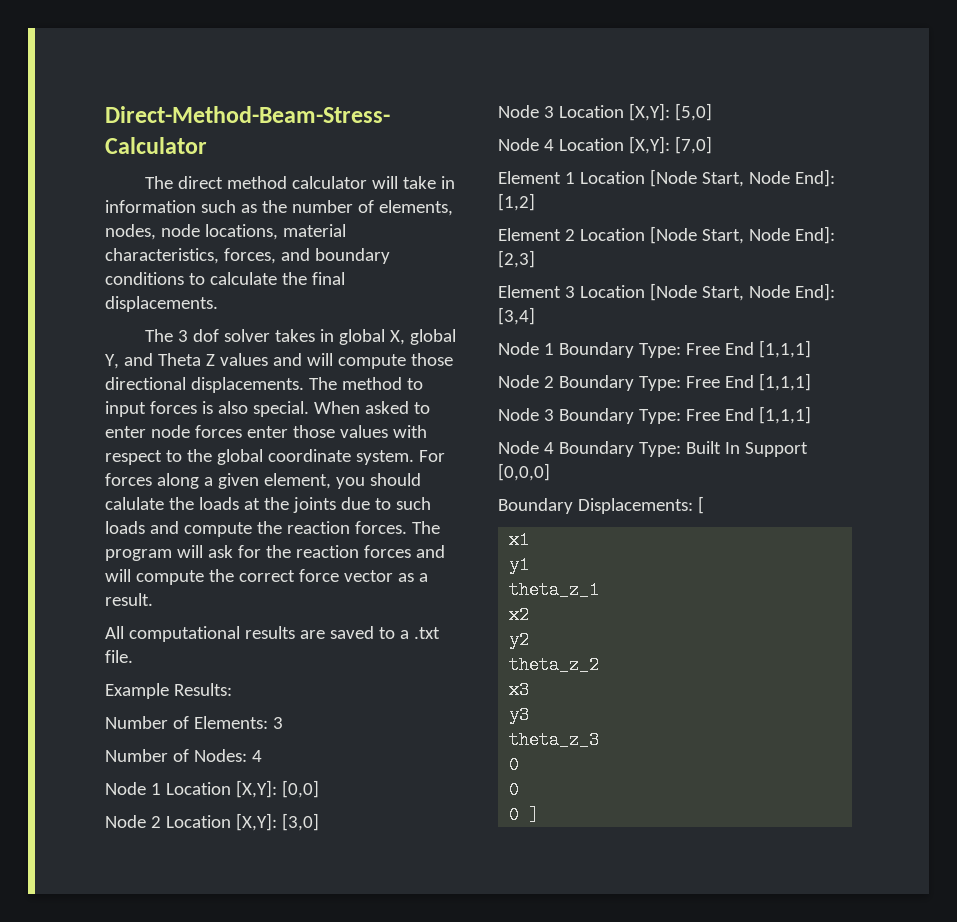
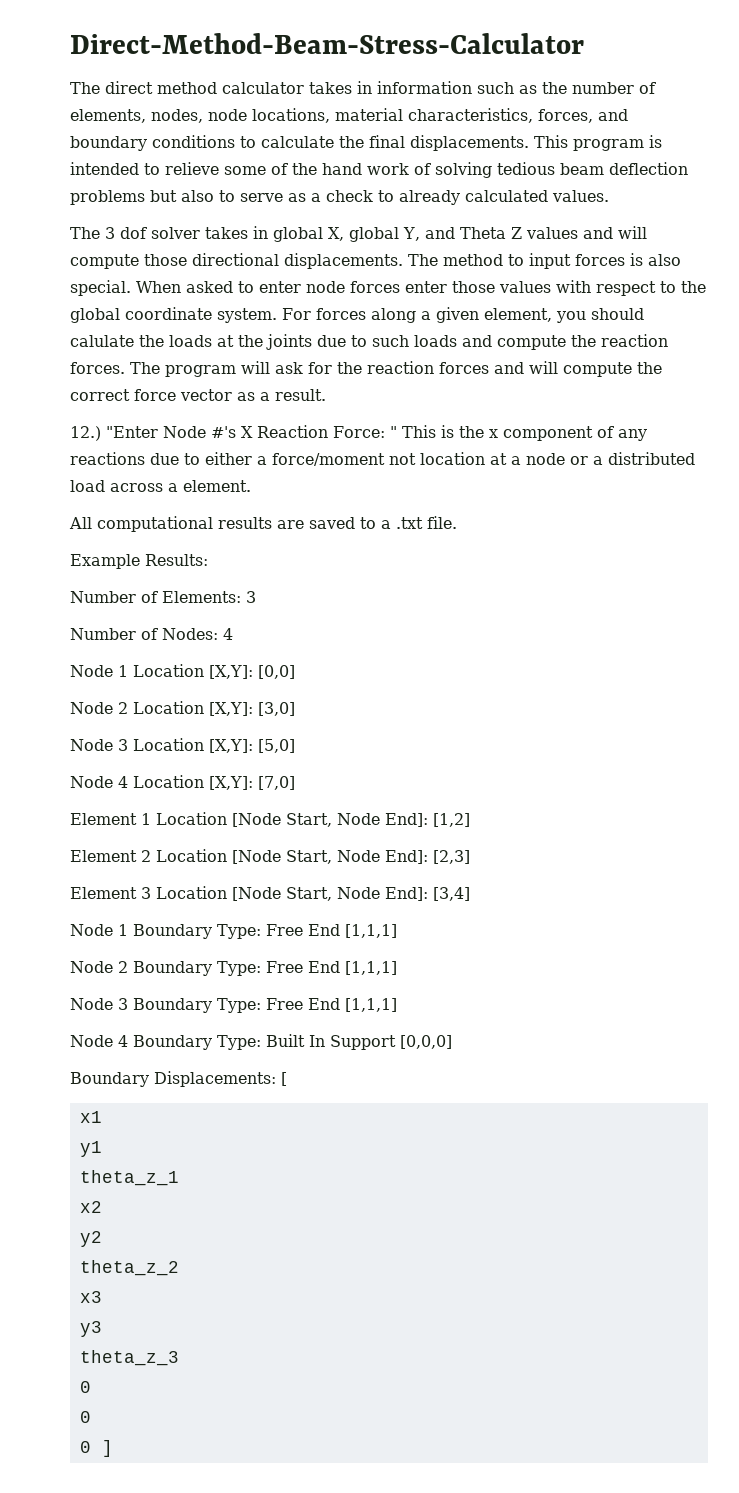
- The direct method calculator will take in information such as the number of elements, nodes, node locations, material characteristics, forces, and boundary conditions to calculate the final displacements.
+ The direct method calculator takes in information such as the number of elements, nodes, node locations, material characteristics, forces, and boundary conditions to calculate the final displacements. This program is intended to relieve some of the hand work of solving tedious beam deflection problems but also to serve as a check to already calculated values.
+ 12.) "Enter Node #'s X Reaction Force: " This is the x component of any reactions due to either a force/moment not location at a node or a distributed load across a element.

